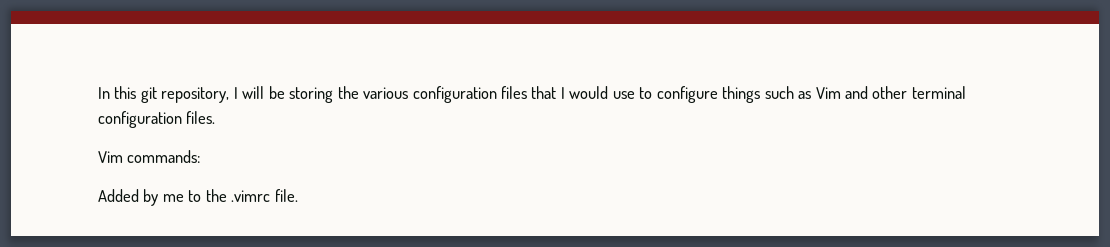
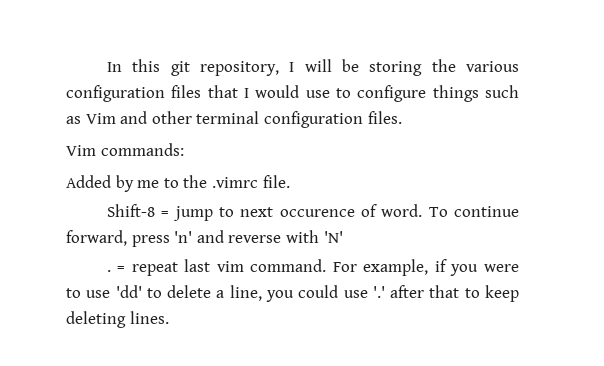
+ Shift-8 = jump to next occurence of word. To continue forward, press 'n' and reverse with 'N'
+ . = repeat last vim command. For example, if you were to use 'dd' to delete a line, you could use '.' after that to keep deleting lines.

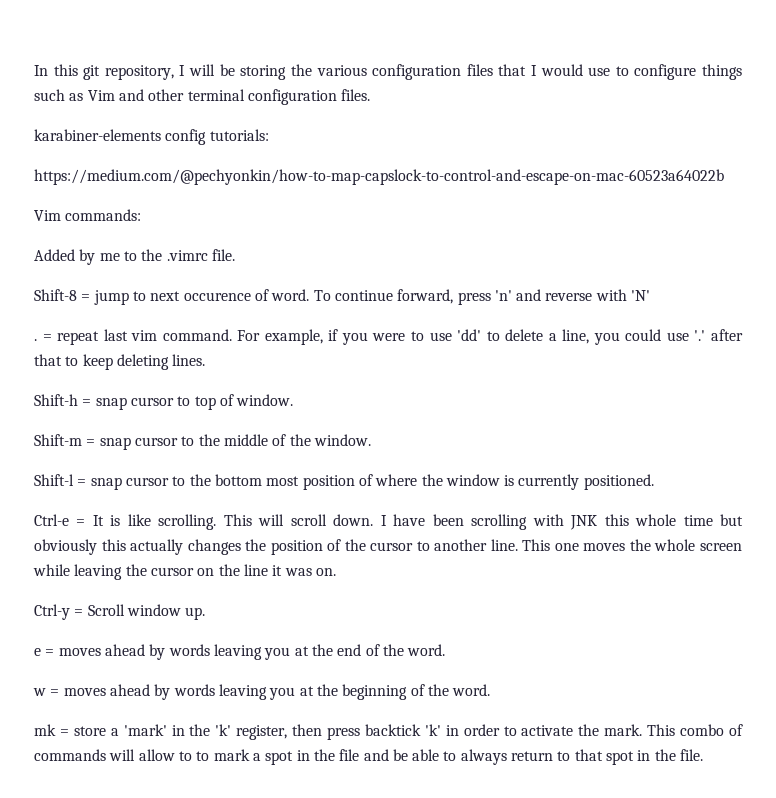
+ karabiner-elements config tutorials:
+ https://medium.com/@pechyonkin/how-to-map-capslock-to-control-and-escape-on-mac-60523a64022b
+ Shift-h = snap cursor to top of window.
+ Shift-m = snap cursor to the middle of the window.
+ Shift-l = snap cursor to the bottom most position of where the window is currently positioned.
+ Ctrl-e = It is like scrolling. This will scroll down. I have been scrolling with JNK this whole time but obviously this actually changes the position of the cursor to another line. This one moves the whole screen while leaving the cursor on the line it was on.
+ Ctrl-y = Scroll window up.
+ e = moves ahead by words leaving you at the end of the word.
+ w = moves ahead by words leaving you at the beginning of the word.
+ mk = store a 'mark' in the 'k' register, then press backtick 'k' in order to activate the mark. This combo of commands will allow to to mark a spot in the file and be able to always return to that spot in the file.

